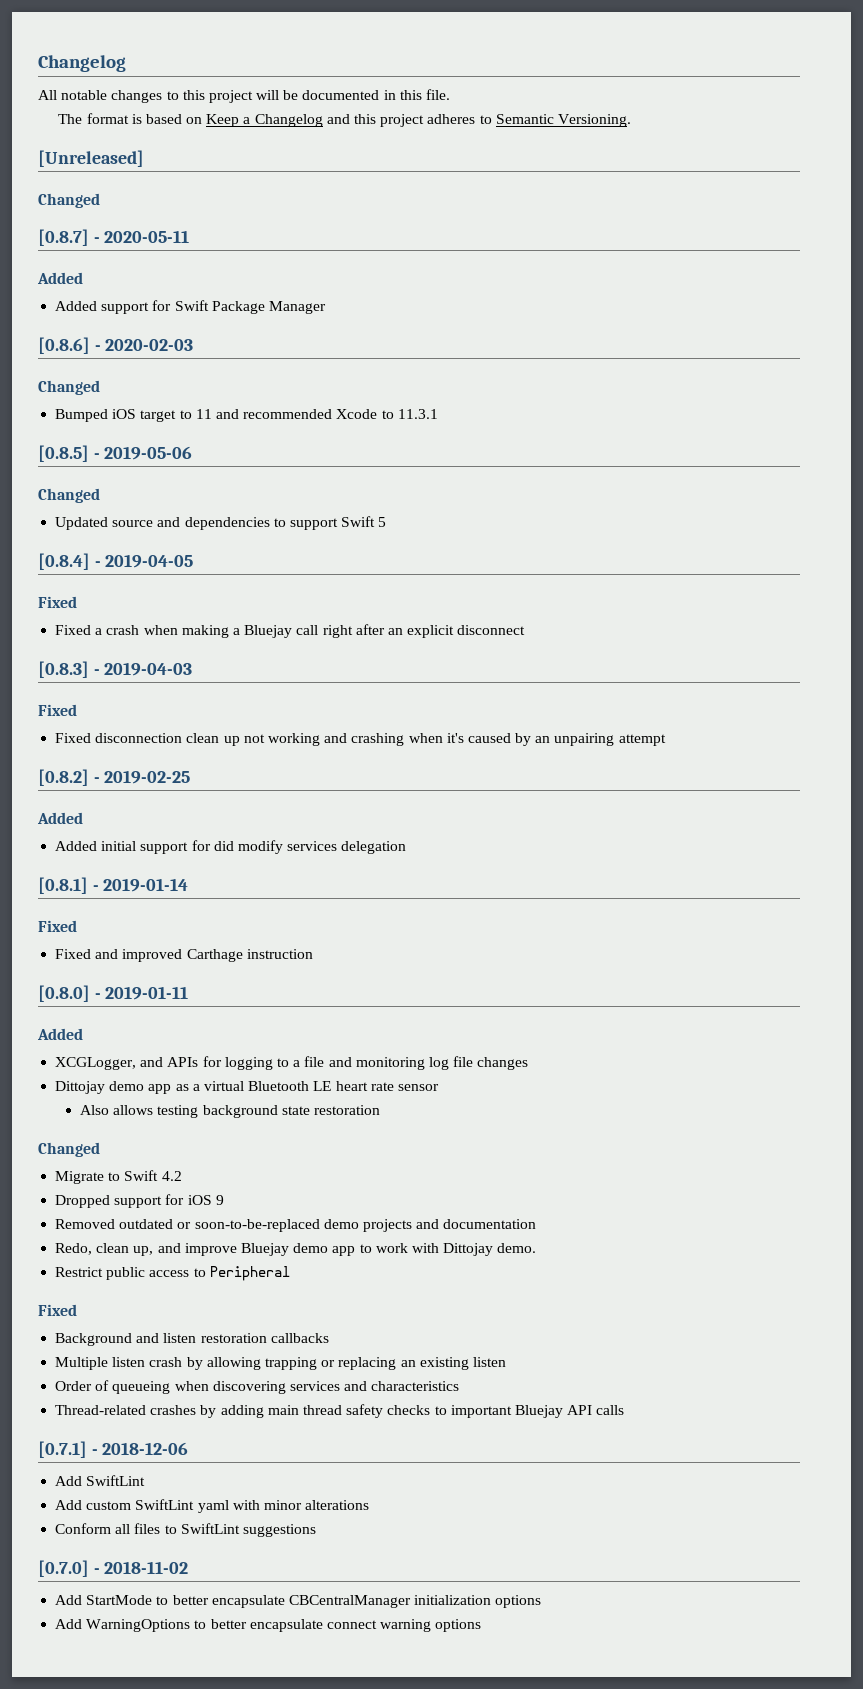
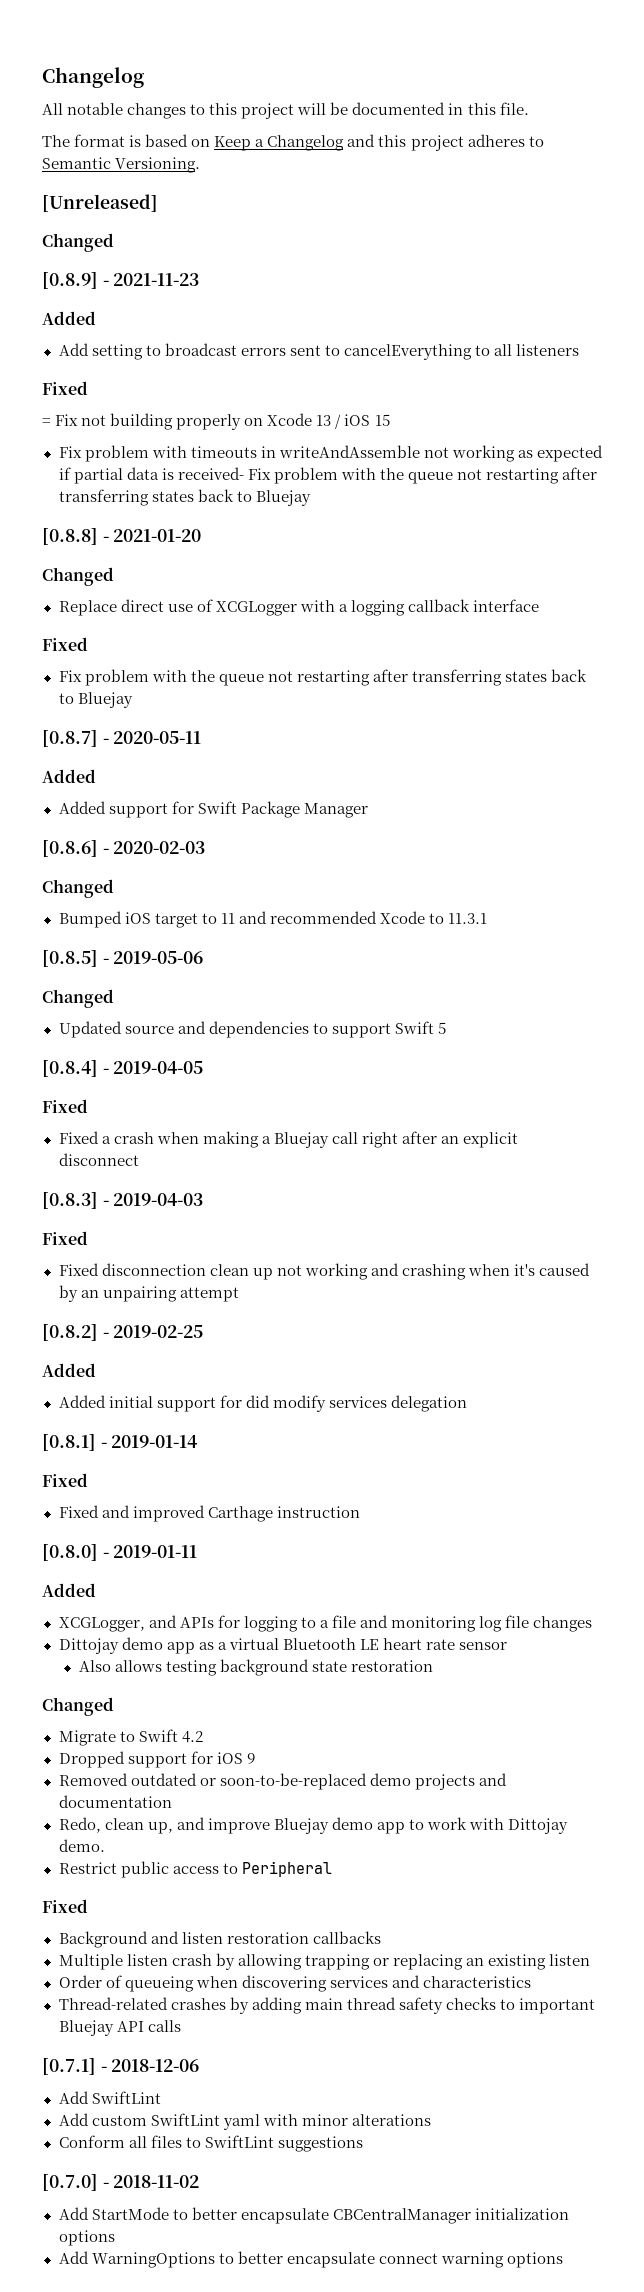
+ [0.8.9] - 2021-11-23
+ Added
+ Add setting to broadcast errors sent to cancelEverything to all listeners
+ Fixed
+ = Fix not building properly on Xcode 13 / iOS 15
+ Fix problem with timeouts in writeAndAssemble not working as expected if partial data is received- Fix problem with the queue not restarting after transferring states back to Bluejay
+ [0.8.8] - 2021-01-20
+ Changed
+ Replace direct use of XCGLogger with a logging callback interface
+ Fixed
+ Fix problem with the queue not restarting after transferring states back to Bluejay

